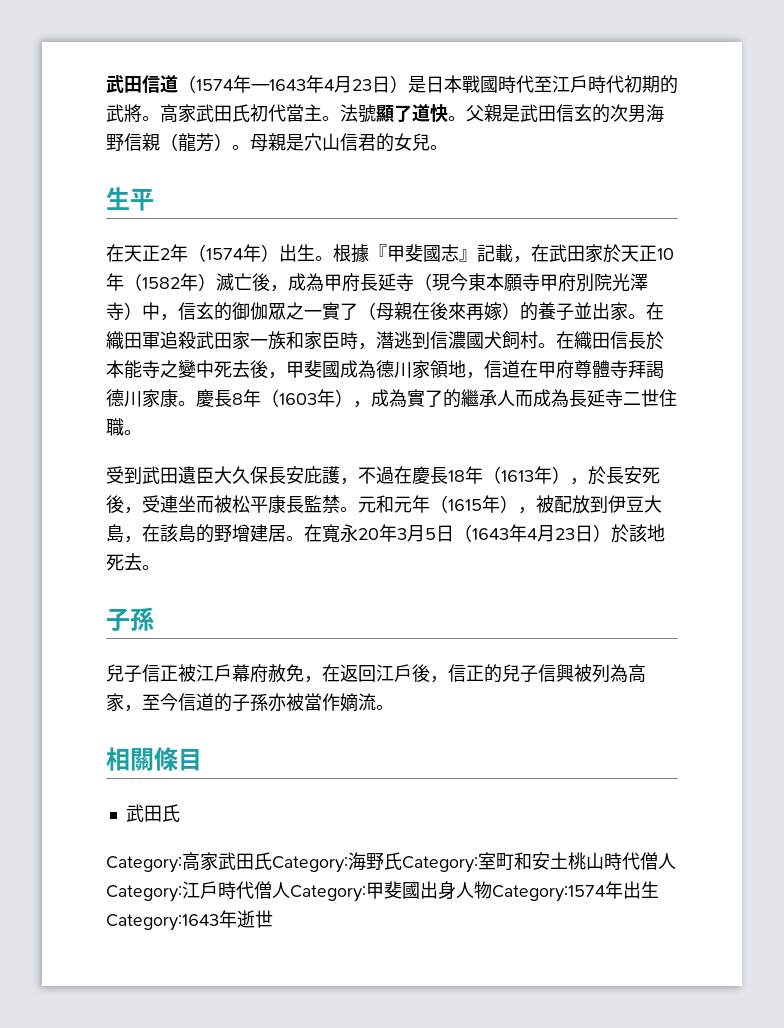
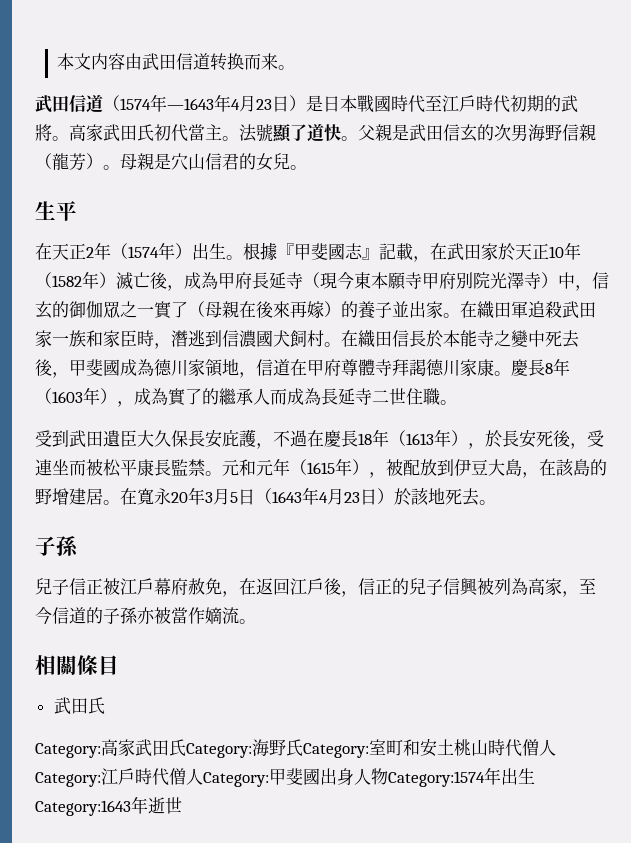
+ 本文内容由武田信道转换而来。

